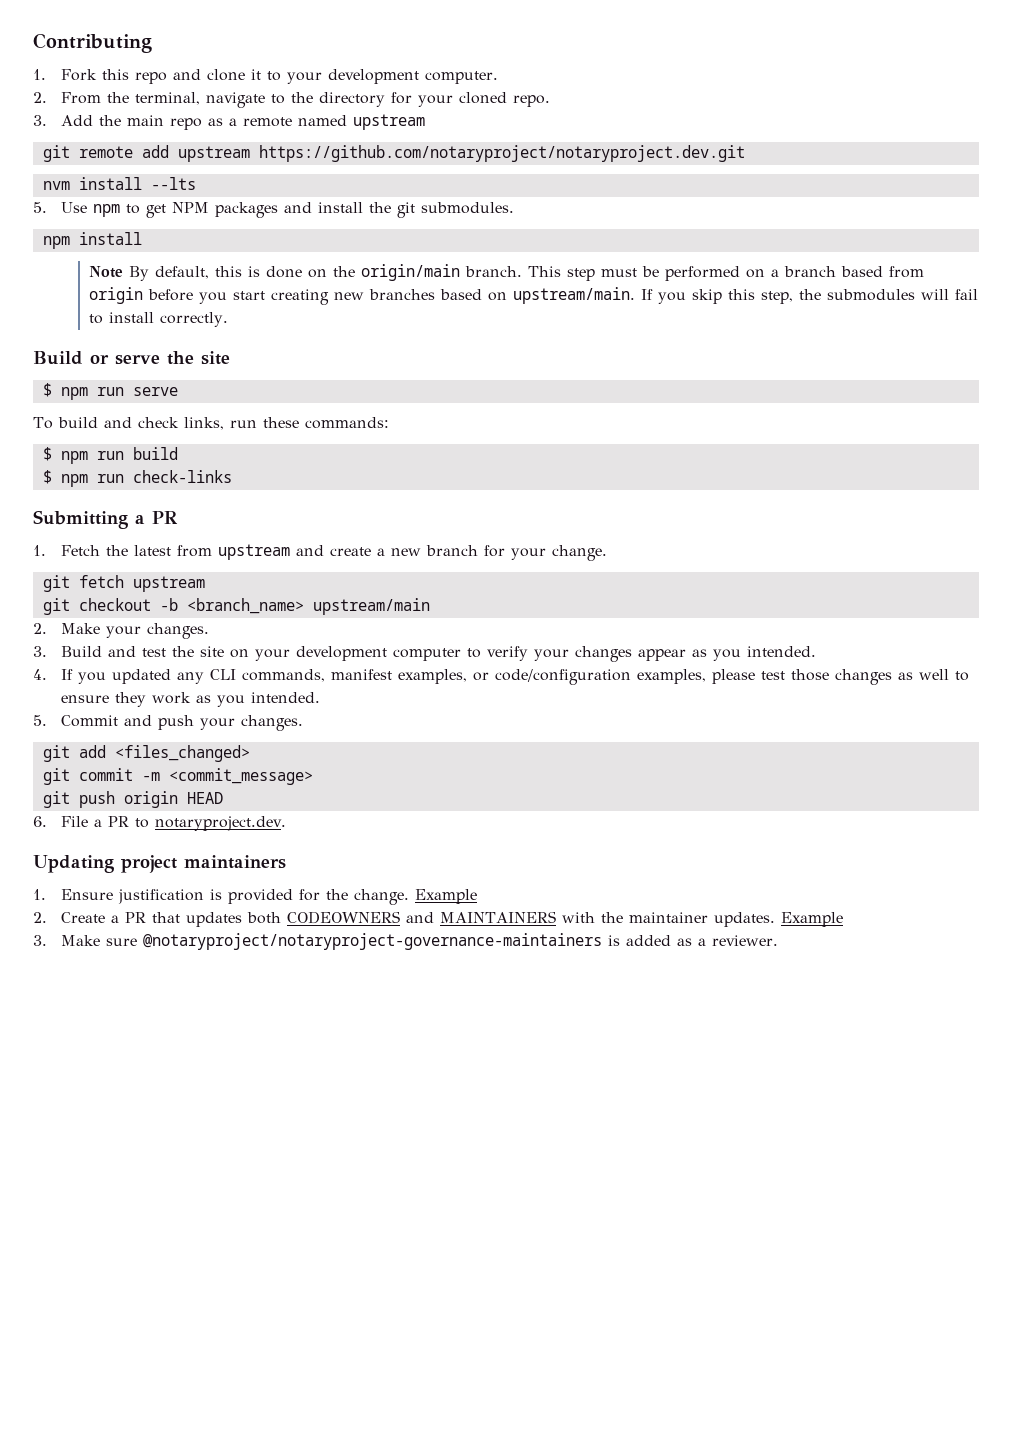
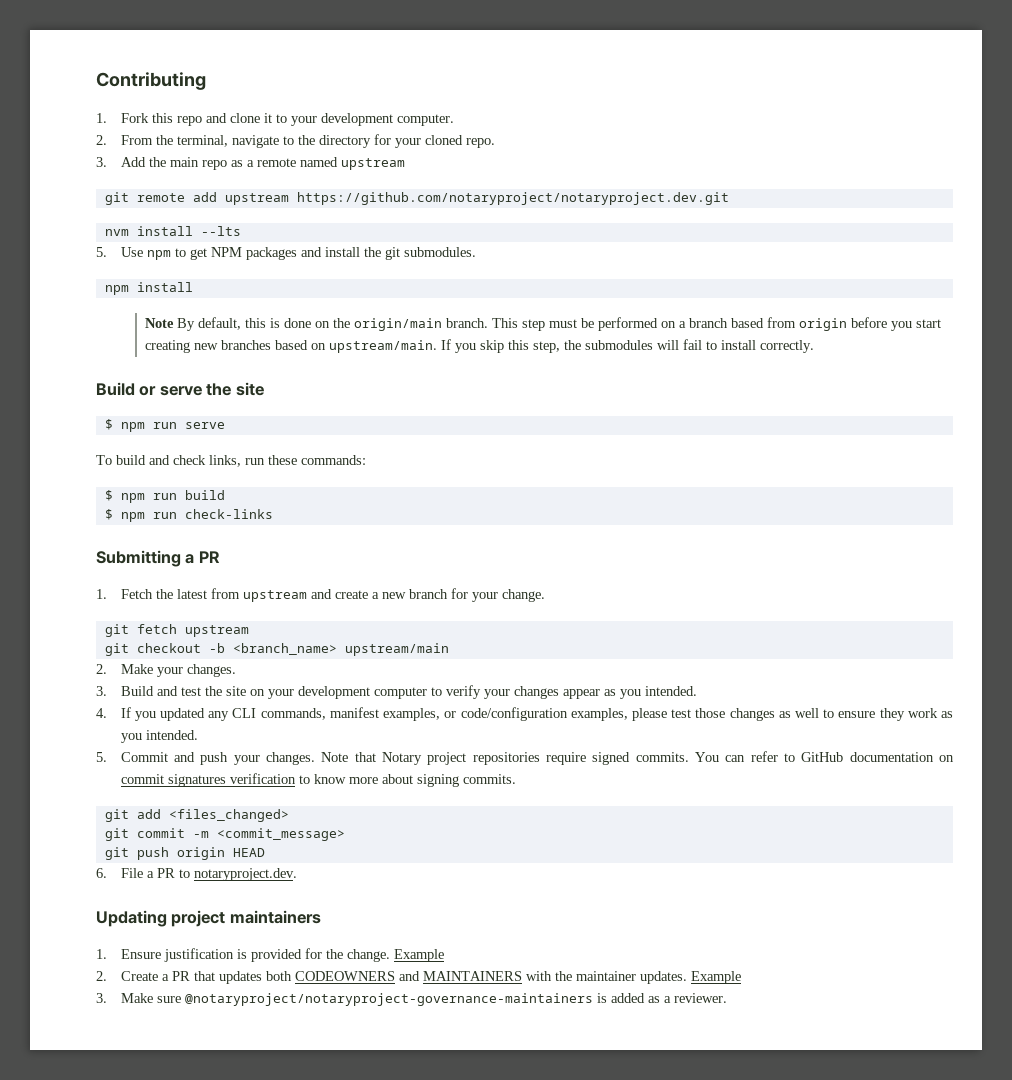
+ Note that Notary project repositories require signed commits. You can refer to GitHub documentation on commit signatures verification to know more about signing commits.

